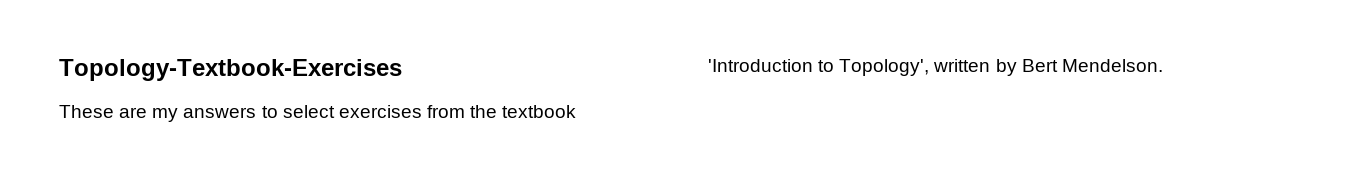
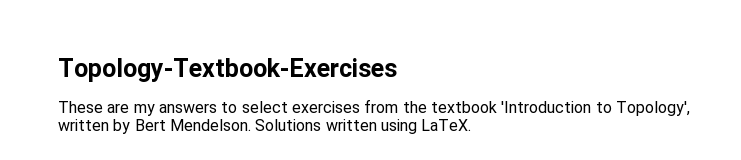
+ Solutions written using LaTeX.

